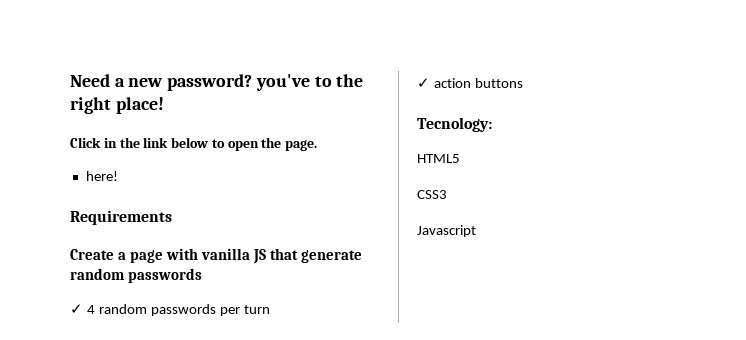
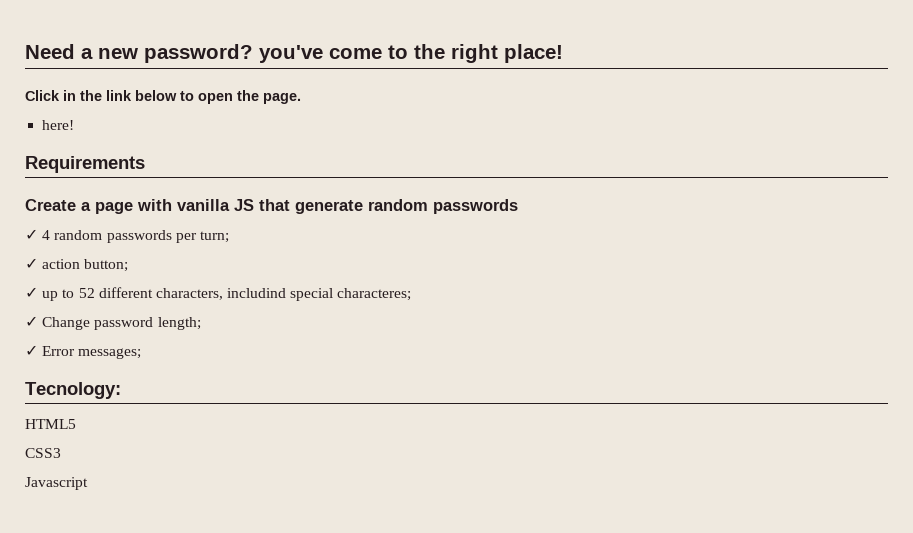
- Need a new password? you've to the right place!
+ Need a new password? you've come to the right place!
- ✓ 4 random passwords per turn
+ ✓ 4 random passwords per turn;
- ✓ action buttons
+ ✓ action button;
+ ✓ up to 52 different characters, includind special characteres;
+ ✓ Change password length;
+ ✓ Error messages;

